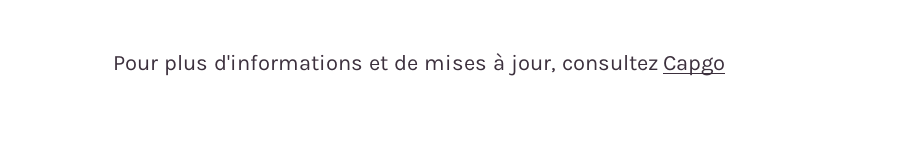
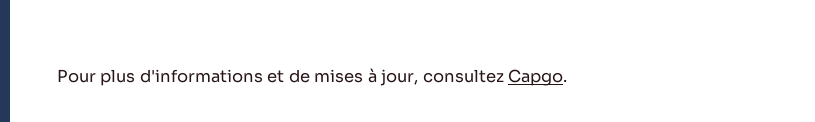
- Pour plus d'informations et de mises à jour, consultez Capgo
+ Pour plus d'informations et de mises à jour, consultez Capgo.

